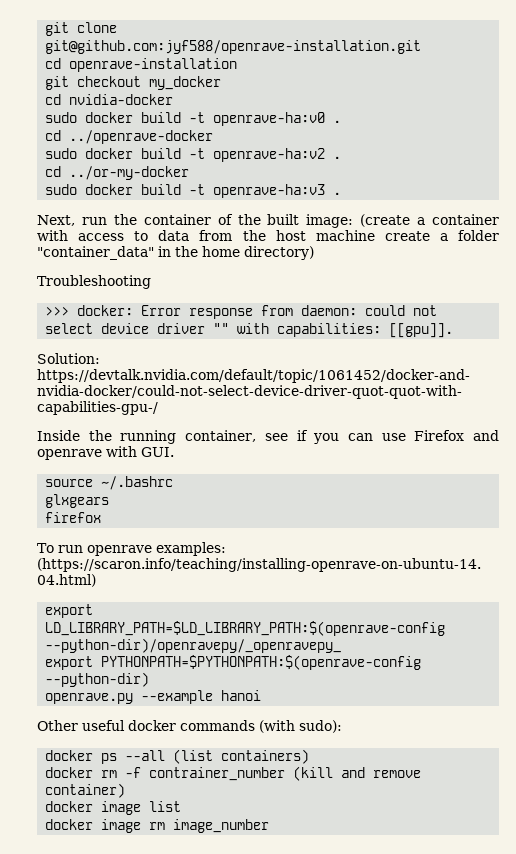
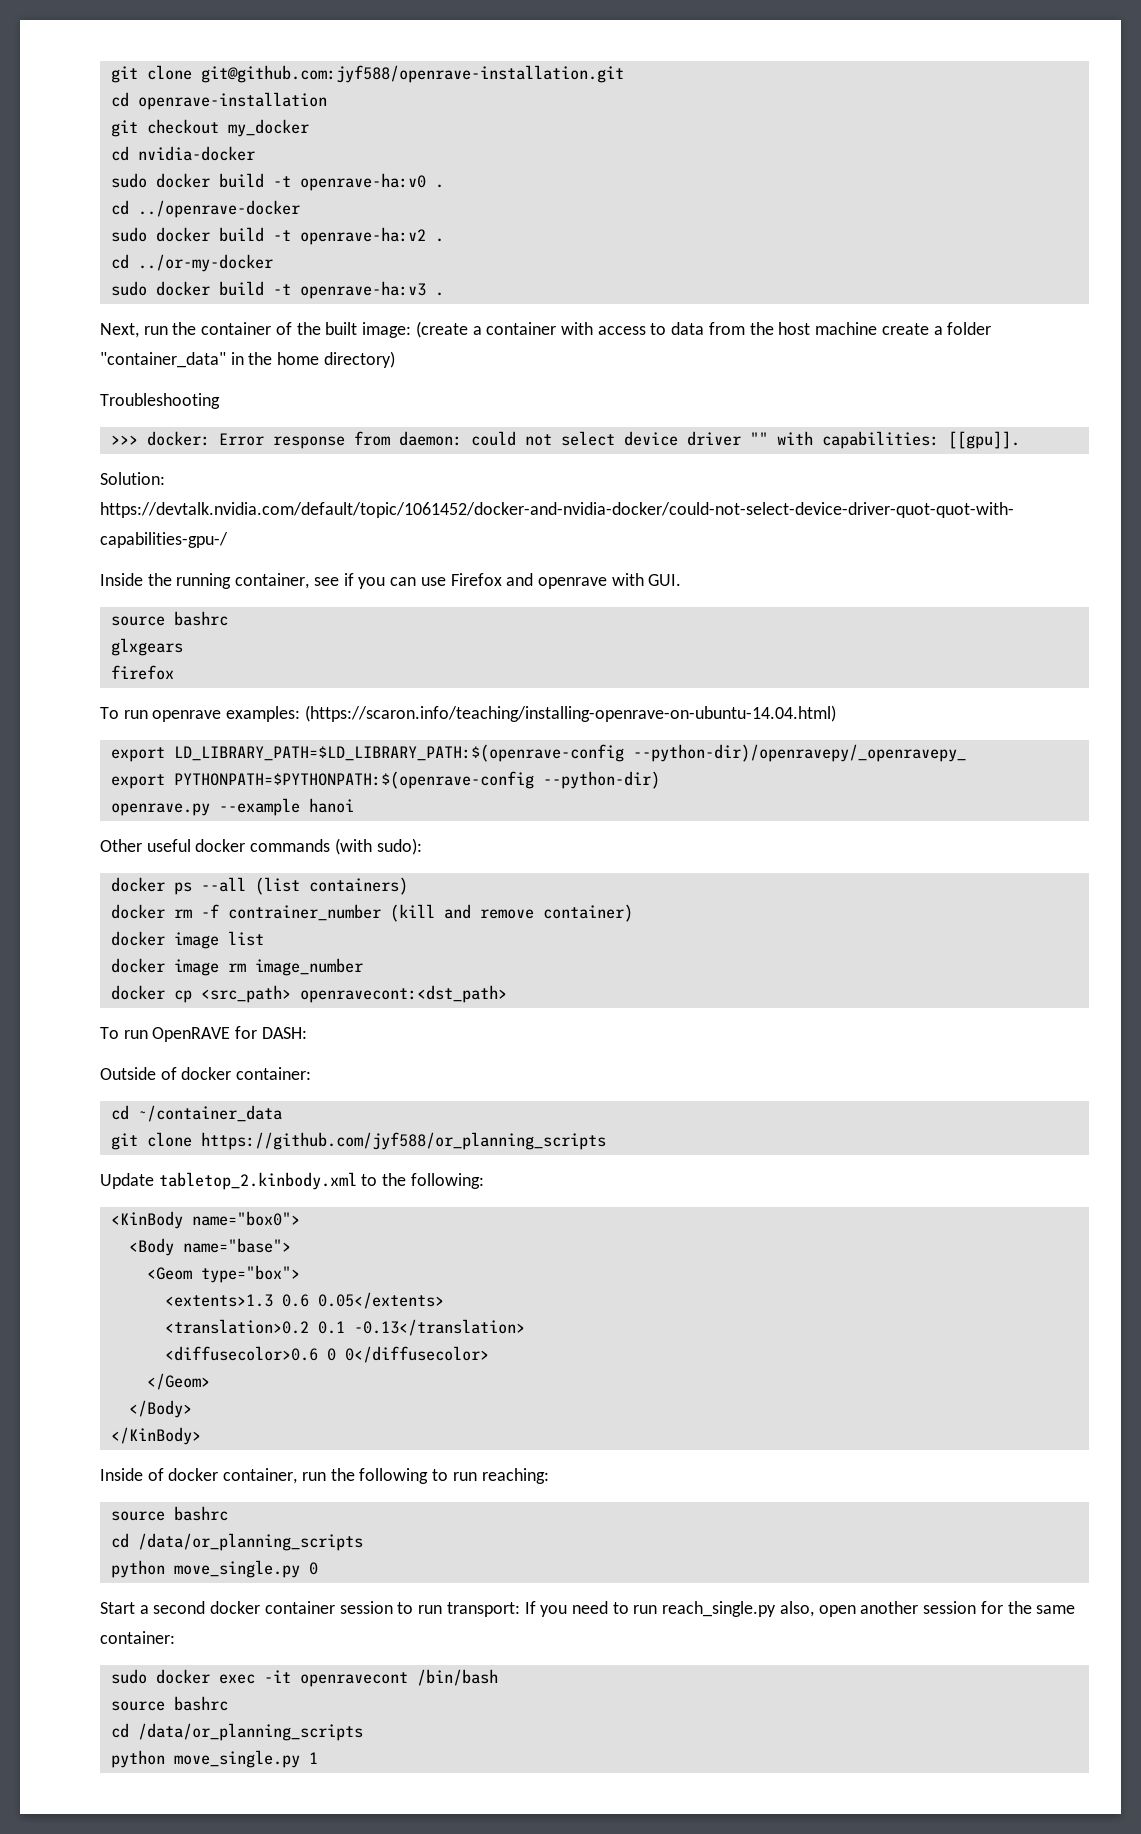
  Inside the running container, see if you can use Firefox and openrave with GUI.
- source ~/.bashrc
+ source bashrc
+ docker cp <src_path> openravecont:<dst_path>
+ To run OpenRAVE for DASH:
+ Outside of docker container:
+ cd ~/container_data
+ git clone https://github.com/jyf588/or_planning_scripts
+ Update tabletop_2.kinbody.xml to the following:
+ <KinBody name="box0">
+ <Body name="base">
+ <Geom type="box">
+ <extents>1.3 0.6 0.05</extents>
+ <translation>0.2 0.1 -0.13</translation>
+ <diffusecolor>0.6 0 0</diffusecolor>
+ </Geom>
+ </Body>
+ </KinBody>
+ Inside of docker container, run the following to run reaching:
+ source bashrc
+ cd /data/or_planning_scripts
+ python move_single.py 0
+ Start a second docker container session to run transport: If you need to run reach_single.py also, open another session for the same container:
+ sudo docker exec -it openravecont /bin/bash
+ source bashrc
+ cd /data/or_planning_scripts
+ python move_single.py 1

